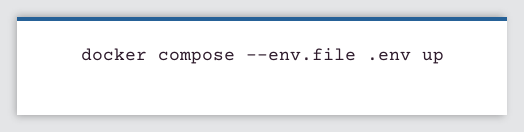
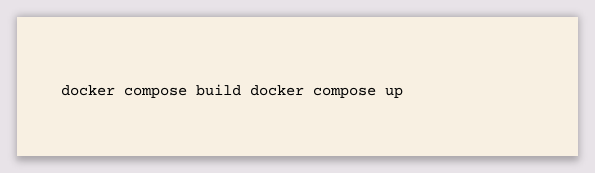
- docker compose --env.file .env up
+ docker compose build docker compose up

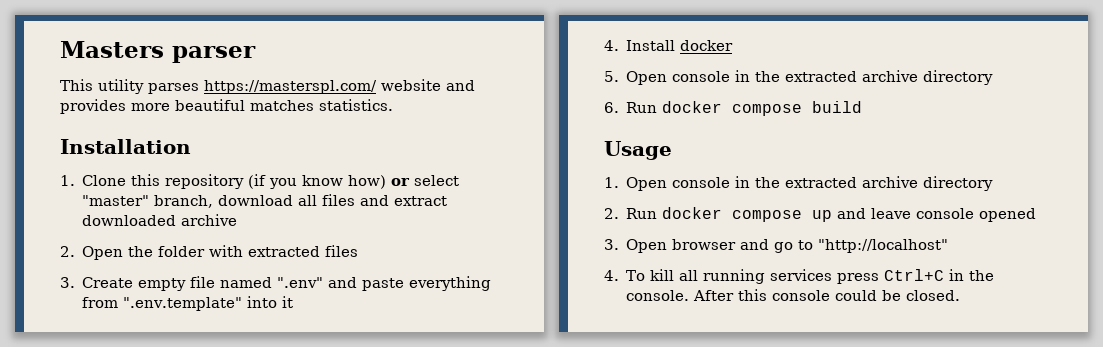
- docker compose build docker compose up
+ Masters parser
+ This utility parses https://masterspl.com/ website and provides more beautiful matches statistics.
+ Installation
+ 1. Clone this repository (if you know how) or select "master" branch, download all files and extract downloaded archive
+ 2. Open the folder with extracted files
+ 3. Create empty file named ".env" and paste everything from ".env.template" into it
+ 4. Install docker
+ 5. Open console in the extracted archive directory
+ 6. Run docker compose build
+ Usage
+ 1. Open console in the extracted archive directory
+ 2. Run docker compose up and leave console opened
+ 3. Open browser and go to "http://localhost"
+ 4. To kill all running services press Ctrl+C in the console. After this console could be closed.

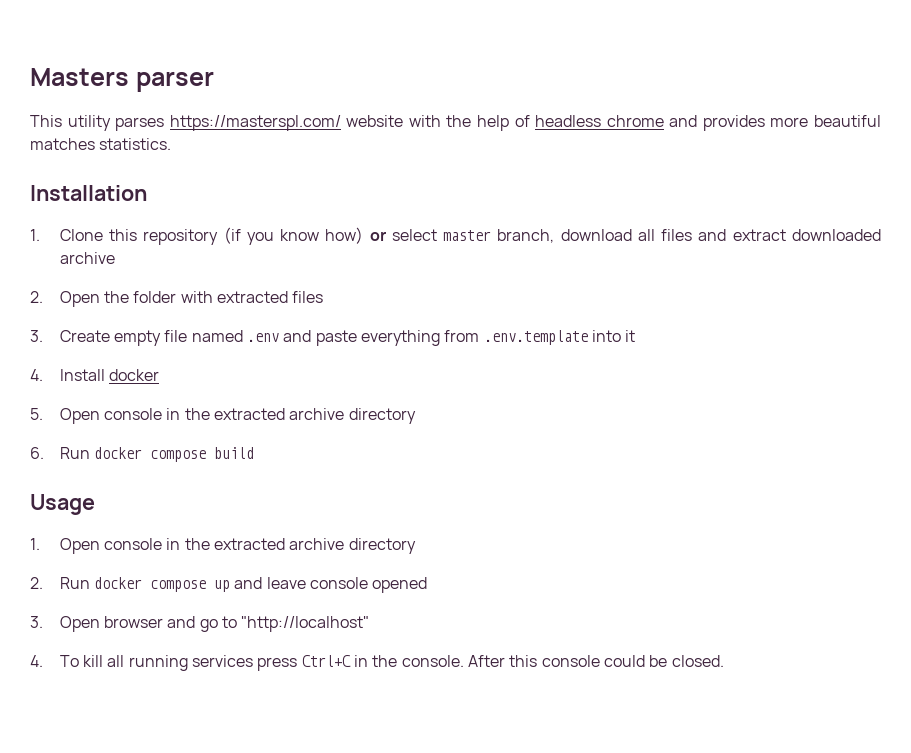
- This utility parses https://masterspl.com/ website and provides more beautiful matches statistics.
+ This utility parses https://masterspl.com/ website with the help of headless chrome and provides more beautiful matches statistics.
- 1. Clone this repository (if you know how) or select "master" branch, download all files and extract downloaded archive
+ 1. Clone this repository (if you know how) or select master branch, download all files and extract downloaded archive
- 3. Create empty file named ".env" and paste everything from ".env.template" into it
+ 3. Create empty file named .env and paste everything from .env.template into it

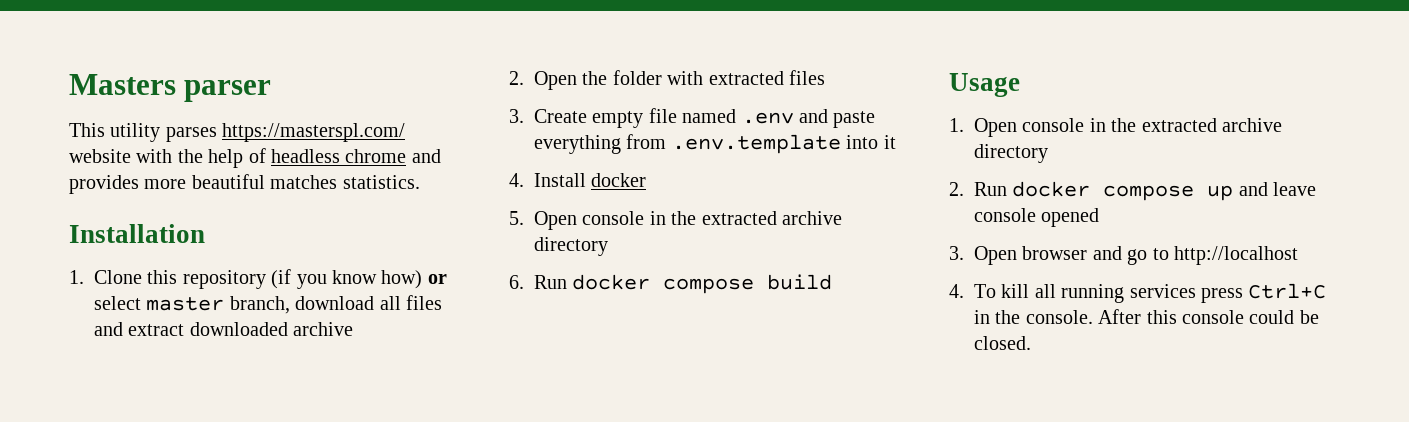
- 3. Open browser and go to "http://localhost"
+ 3. Open browser and go to http://localhost

